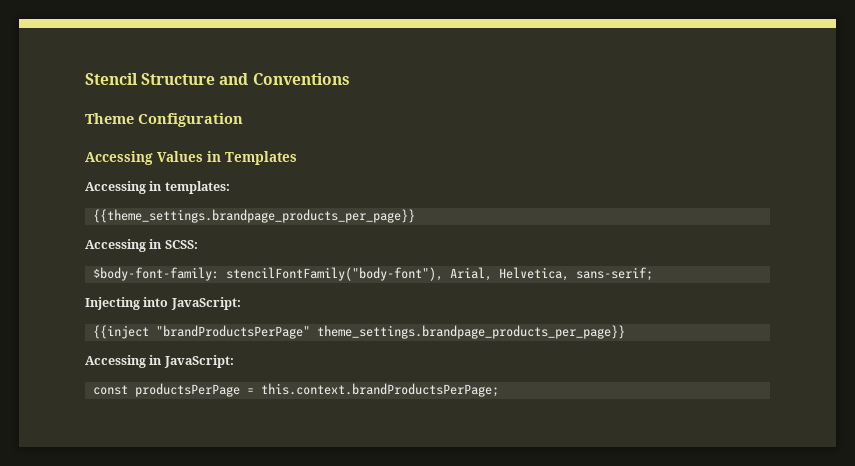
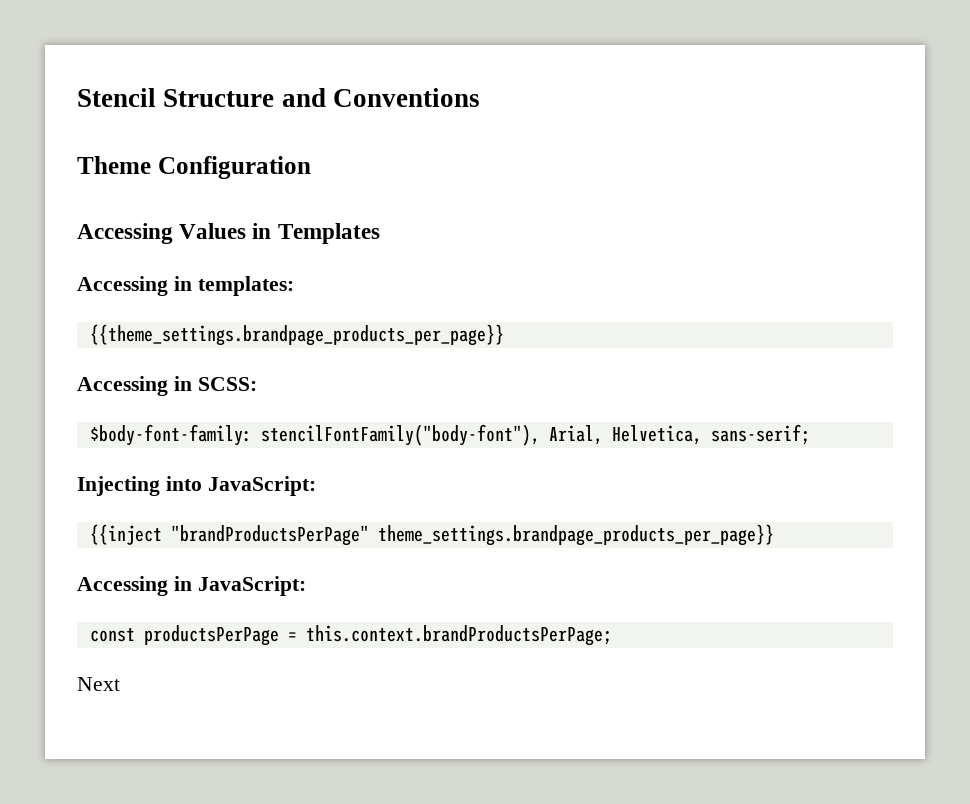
+ Next

